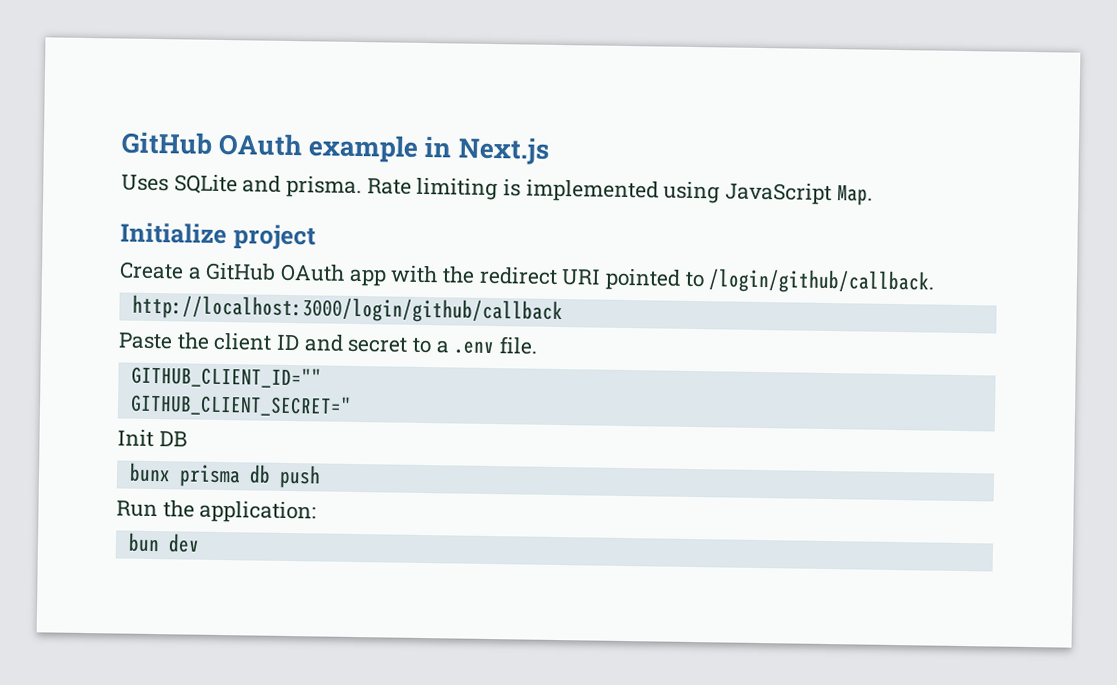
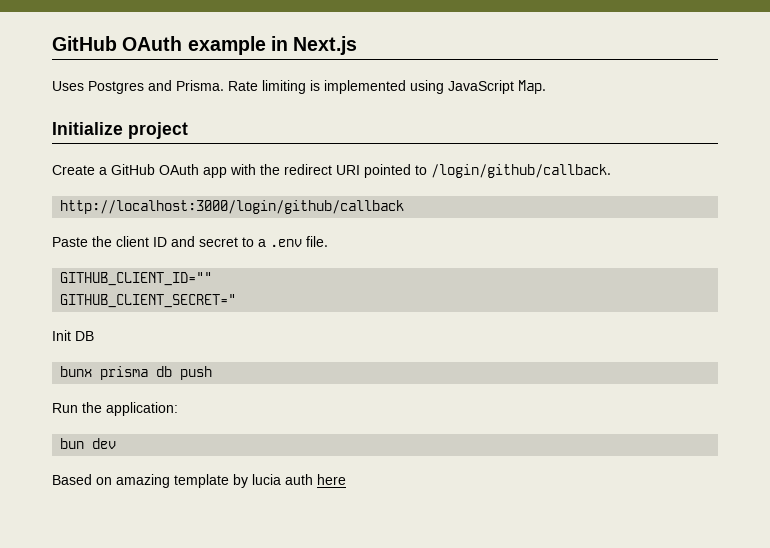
- Uses SQLite and prisma.
+ Uses Postgres and Prisma.
+ Based on amazing template by lucia auth here

